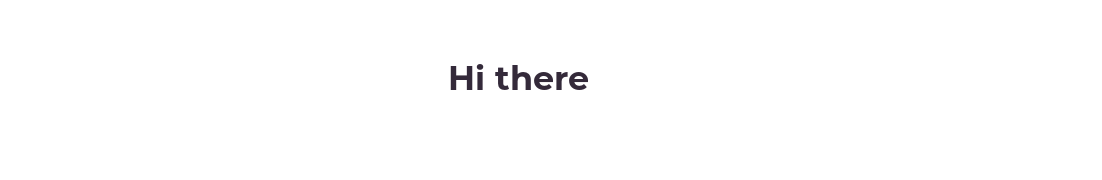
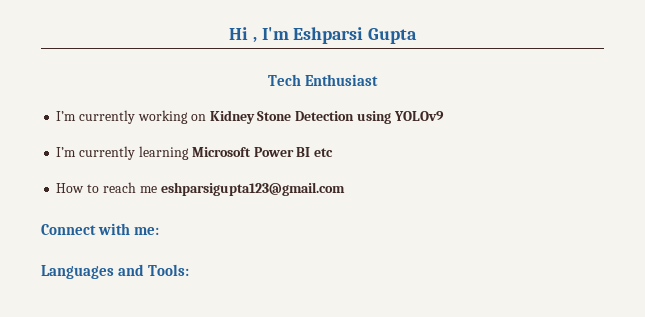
- Hi there
+ Hi , I'm Eshparsi Gupta
+ Tech Enthusiast
+ I’m currently working on Kidney Stone Detection using YOLOv9
+ I’m currently learning Microsoft Power BI etc
+ How to reach me eshparsigupta123@gmail.com
+ Connect with me:
+ Languages and Tools:

